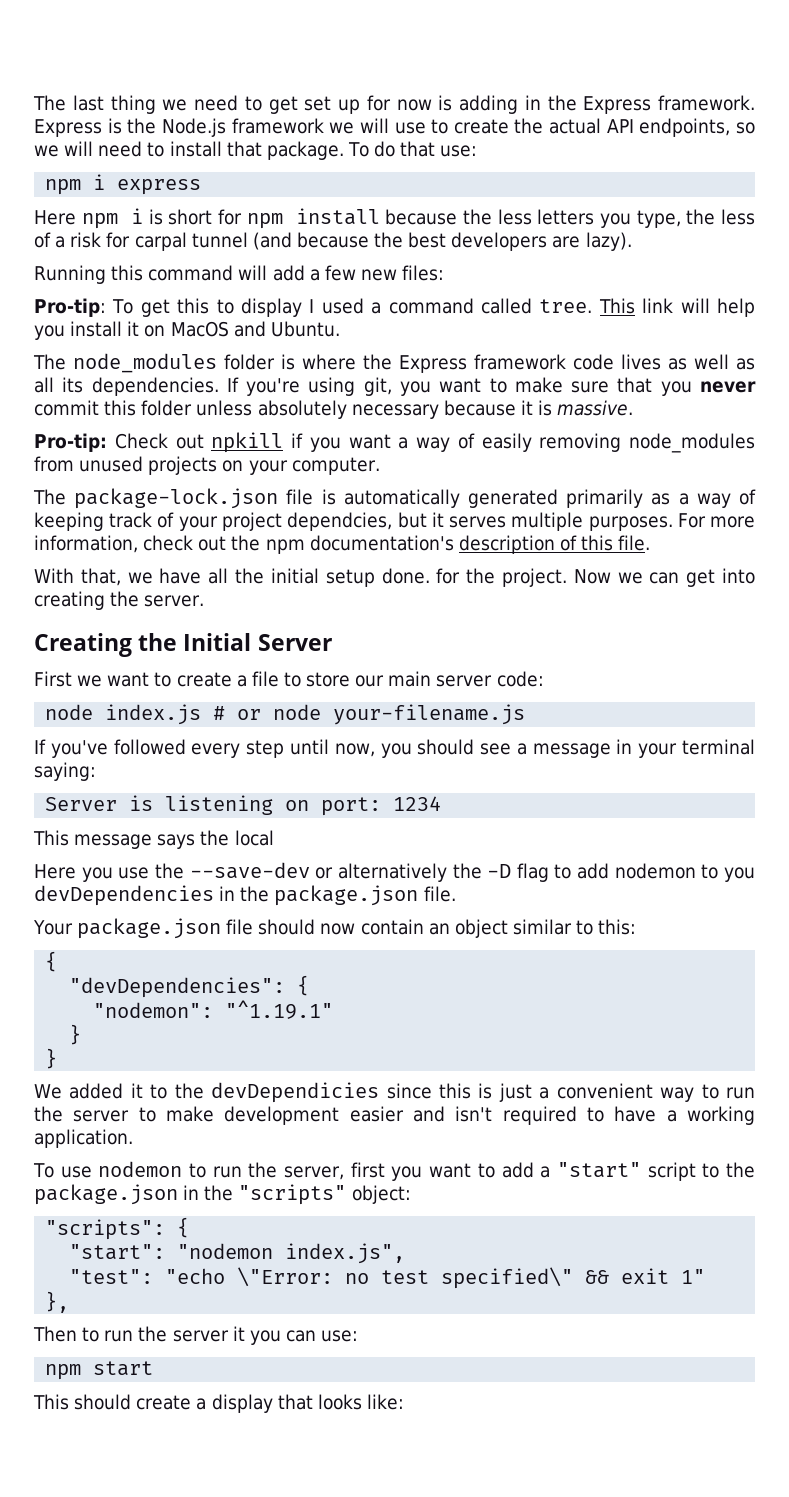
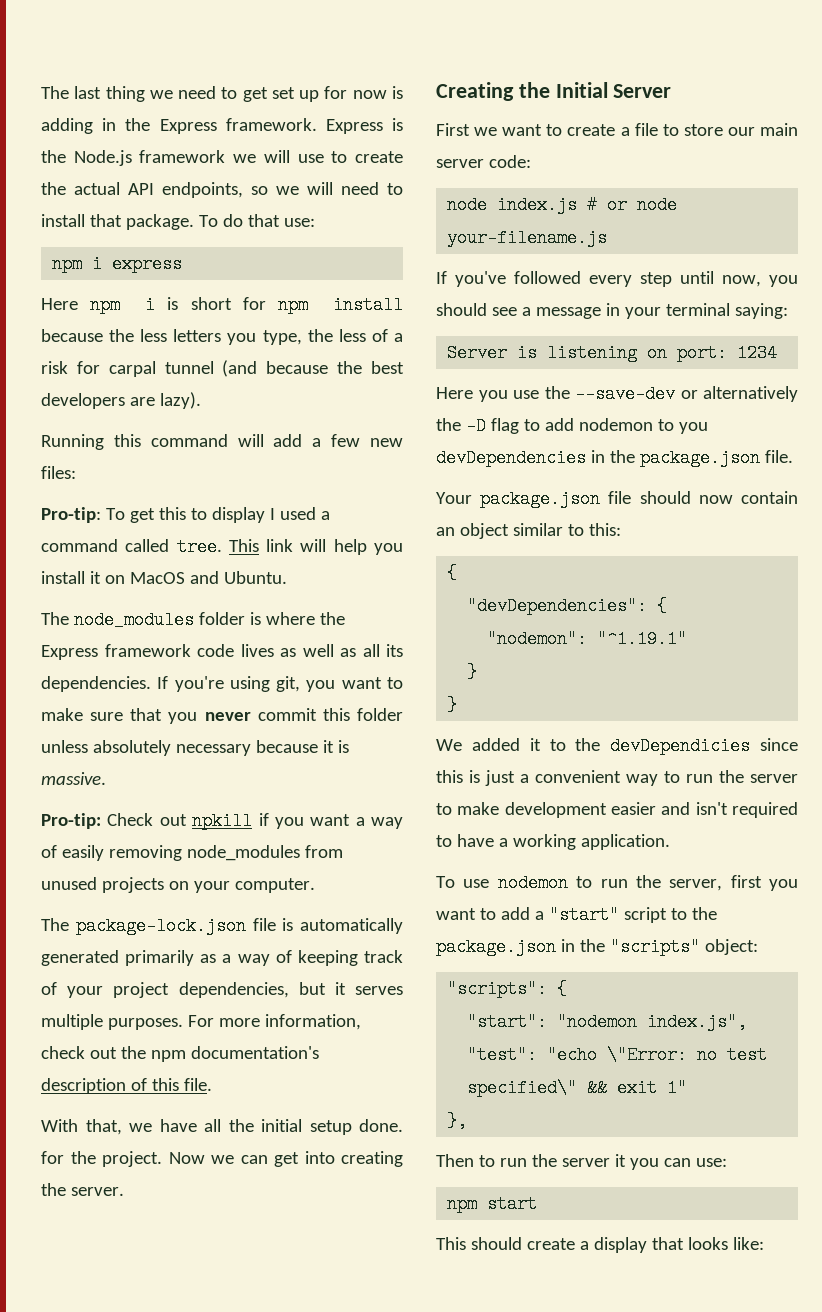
- The package-lock.json file is automatically generated primarily as a way of keeping track of your project dependcies, but it serves multiple purposes.
+ The package-lock.json file is automatically generated primarily as a way of keeping track of your project dependencies, but it serves multiple purposes.
- This message says the local

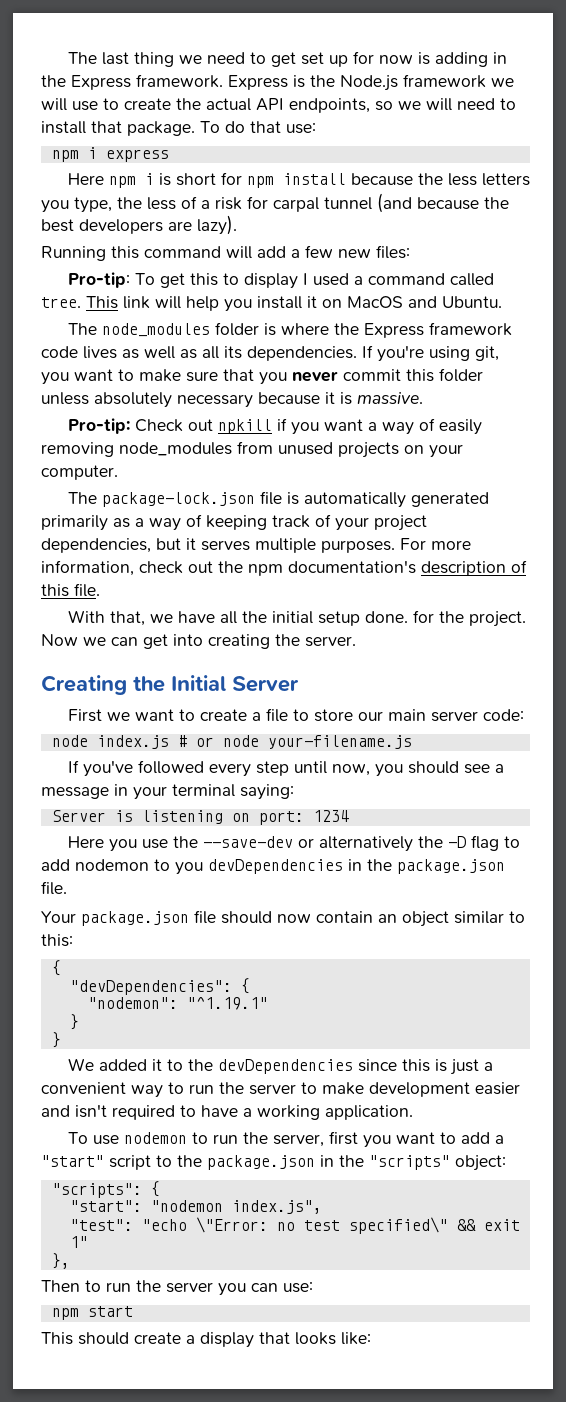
- We added it to the devDependicies since this is just a convenient way to run the server to make development easier and isn't required to have a working application.
+ We added it to the devDependencies since this is just a convenient way to run the server to make development easier and isn't required to have a working application.
- Then to run the server it you can use:
+ Then to run the server you can use:

